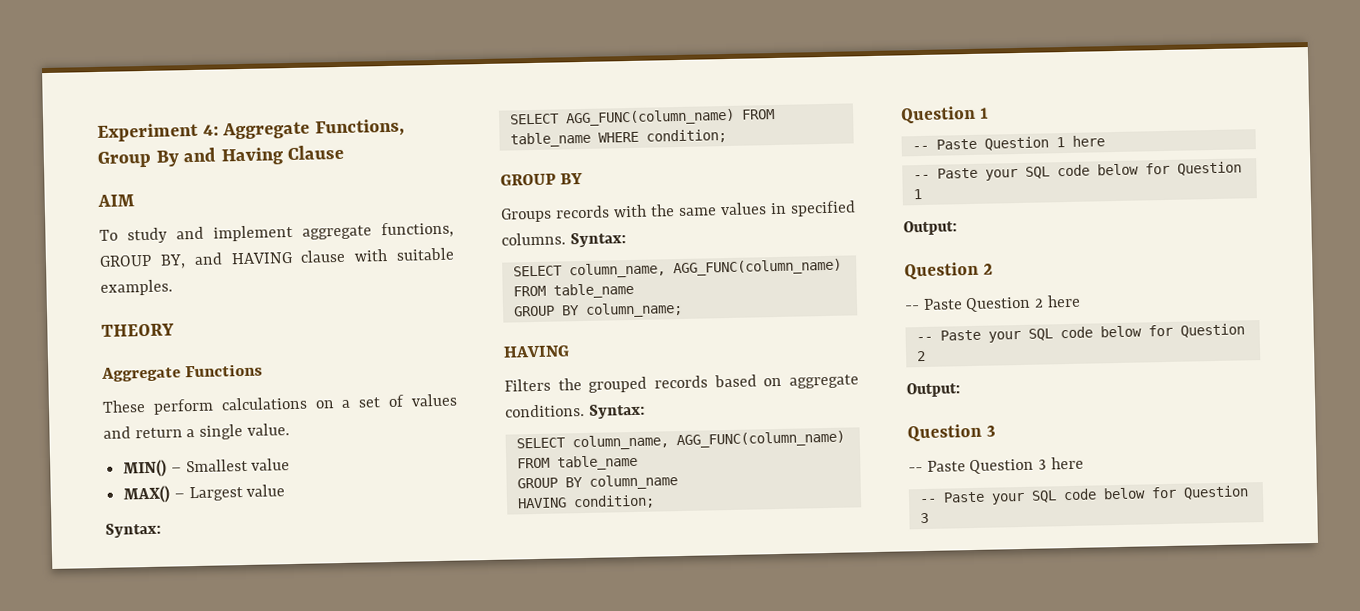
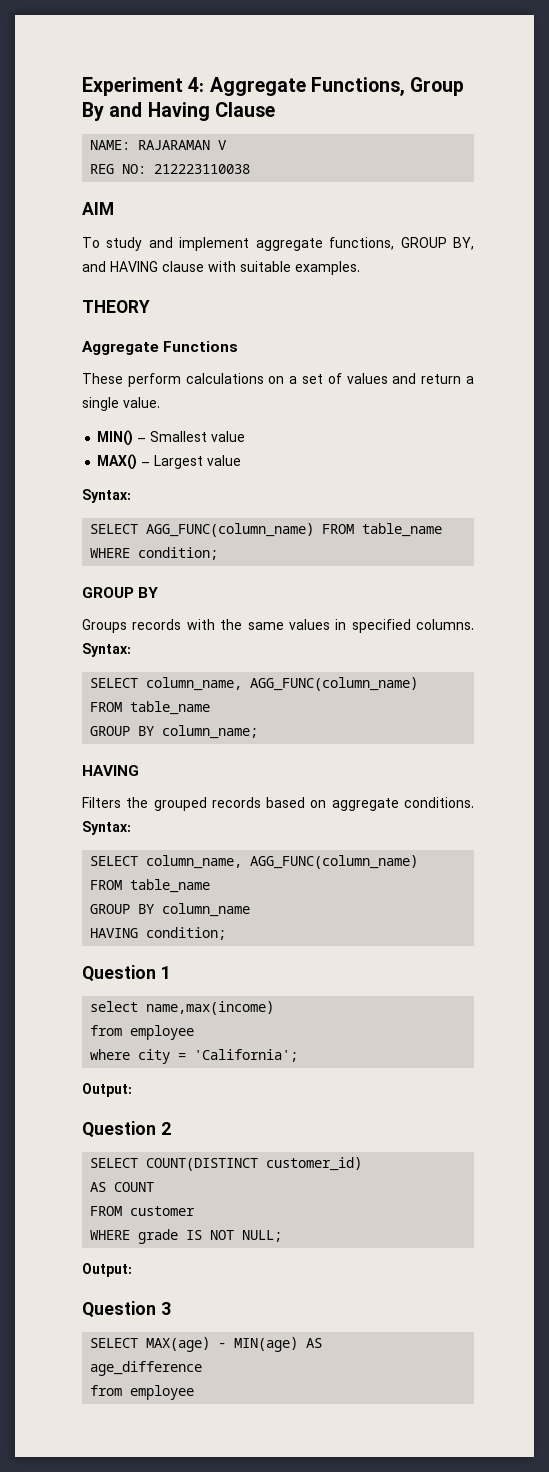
+ NAME: RAJARAMAN V
+ REG NO: 212223110038
- -- Paste Question 1 here
- -- Paste your SQL code below for Question 1
+ select name,max(income)
+ from employee
+ where city = 'California';
  Output:
  Question 2
- -- Paste Question 2 here
- -- Paste your SQL code below for Question 2
+ SELECT COUNT(DISTINCT customer_id)
+ AS COUNT
+ FROM customer
+ WHERE grade IS NOT NULL;
  Output:
  Question 3
- -- Paste Question 3 here
- -- Paste your SQL code below for Question 3
+ SELECT MAX(age) - MIN(age) AS
+ age_difference
+ from employee

